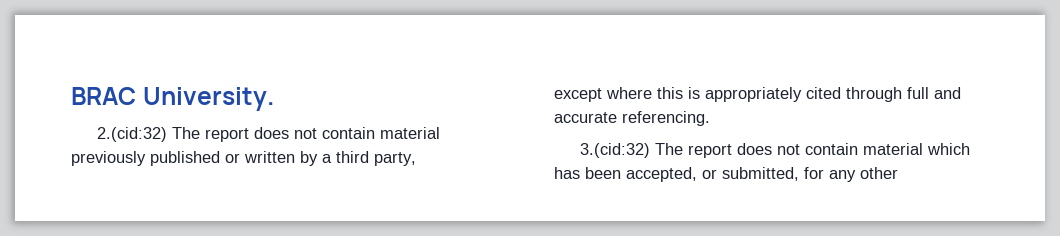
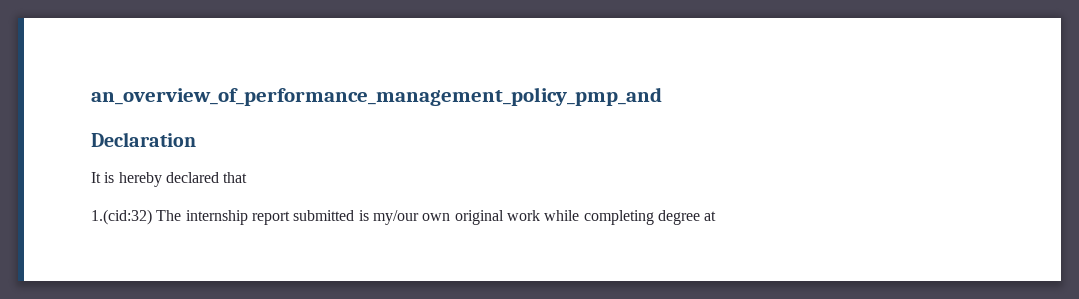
- BRAC University.
- 2.(cid:32) The report does not contain material previously published or written by a third party,
- except where this is appropriately cited through full and accurate referencing.
- 3.(cid:32) The report does not contain material which has been accepted, or submitted, for any other
+ an_overview_of_performance_management_policy_pmp_and
+ Declaration
+ It is hereby declared that
+ 1.(cid:32) The internship report submitted is my/our own original work while completing degree at

